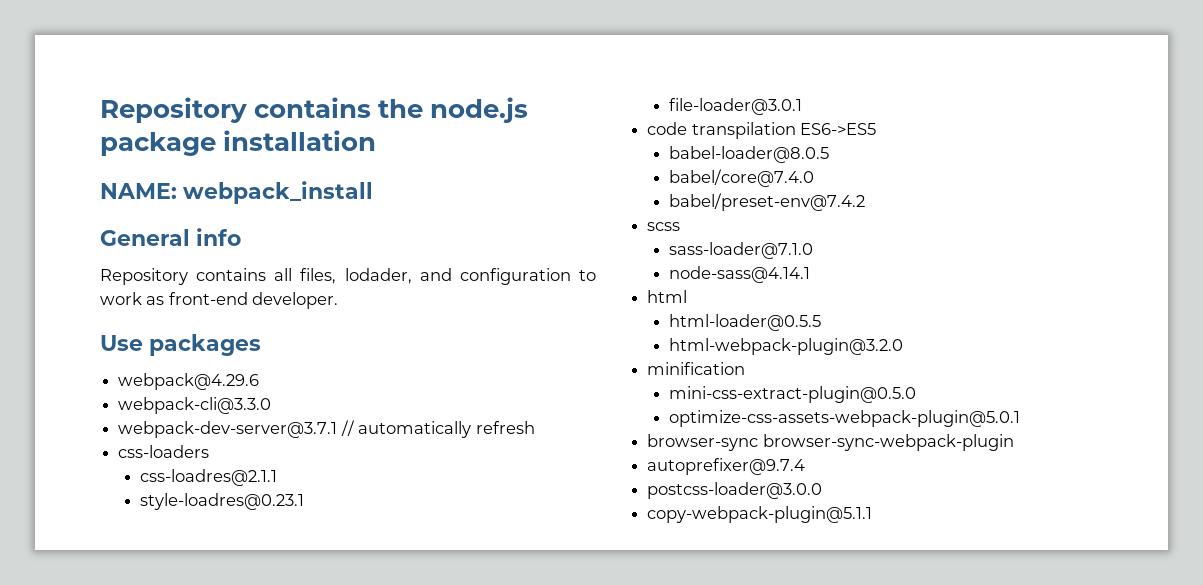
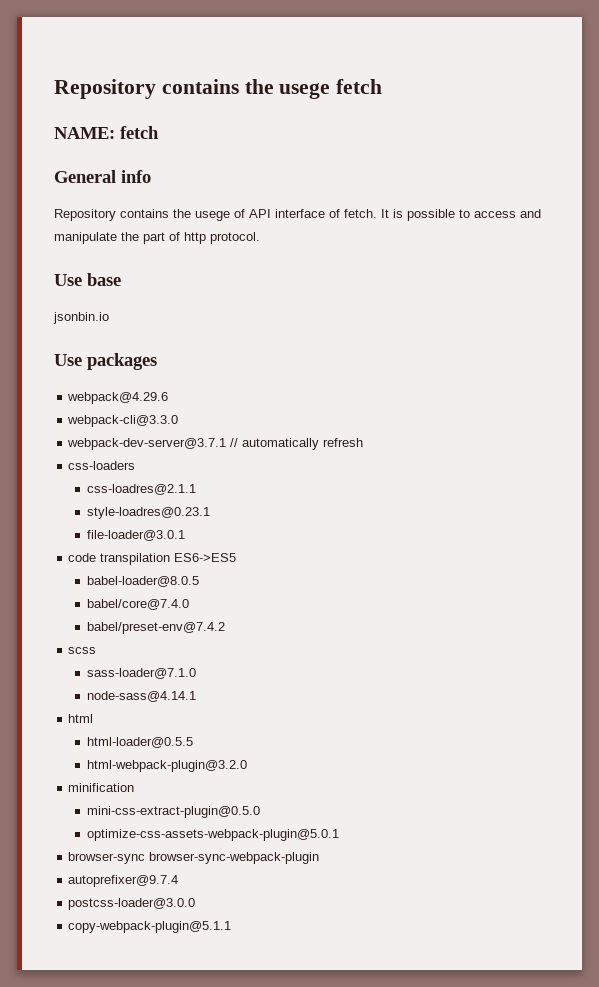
- Repository contains the node.js package installation
+ Repository contains the usege fetch
- NAME: webpack_install
+ NAME: fetch
- Repository contains all files, lodader, and configuration to work as front-end developer.
+ Repository contains the usege of API interface of fetch. It is possible to access and manipulate the part of http protocol.
+ Use base
+ jsonbin.io

